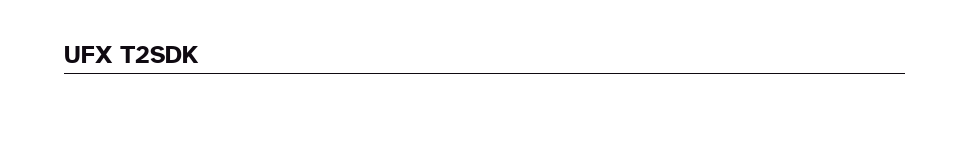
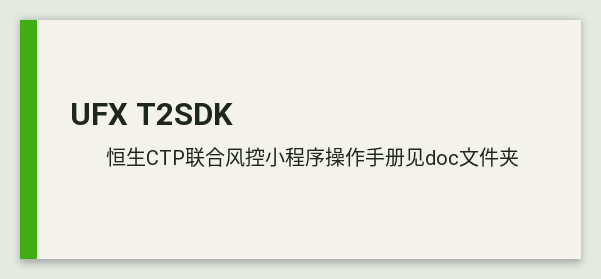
+ 恒生CTP联合风控小程序操作手册见doc文件夹

